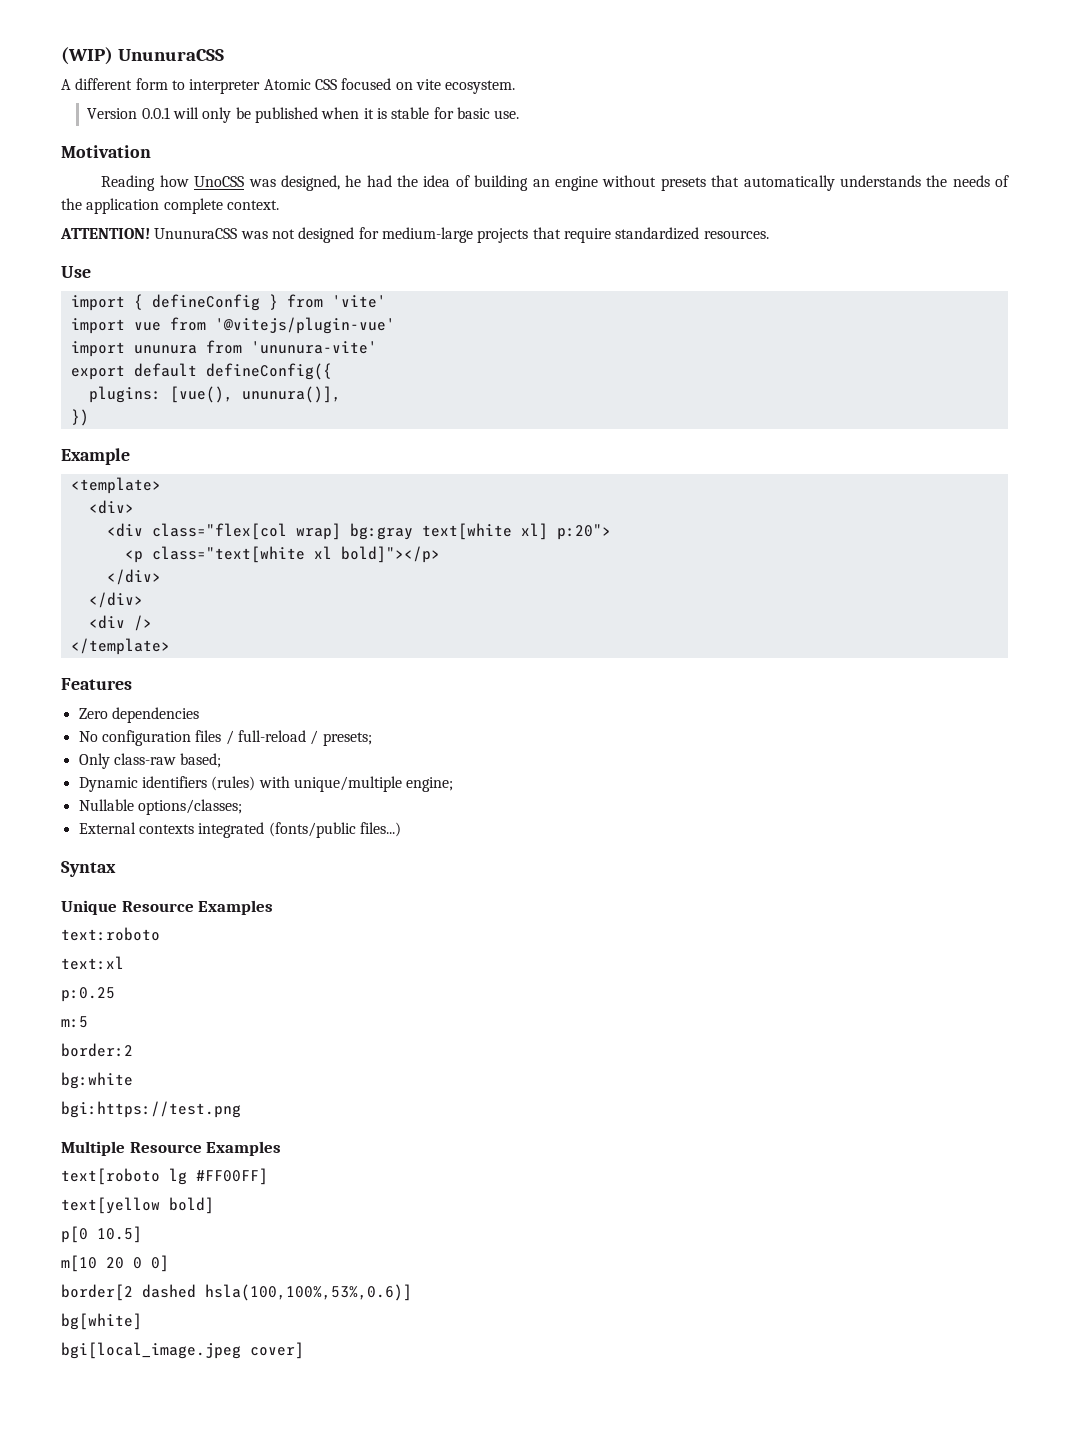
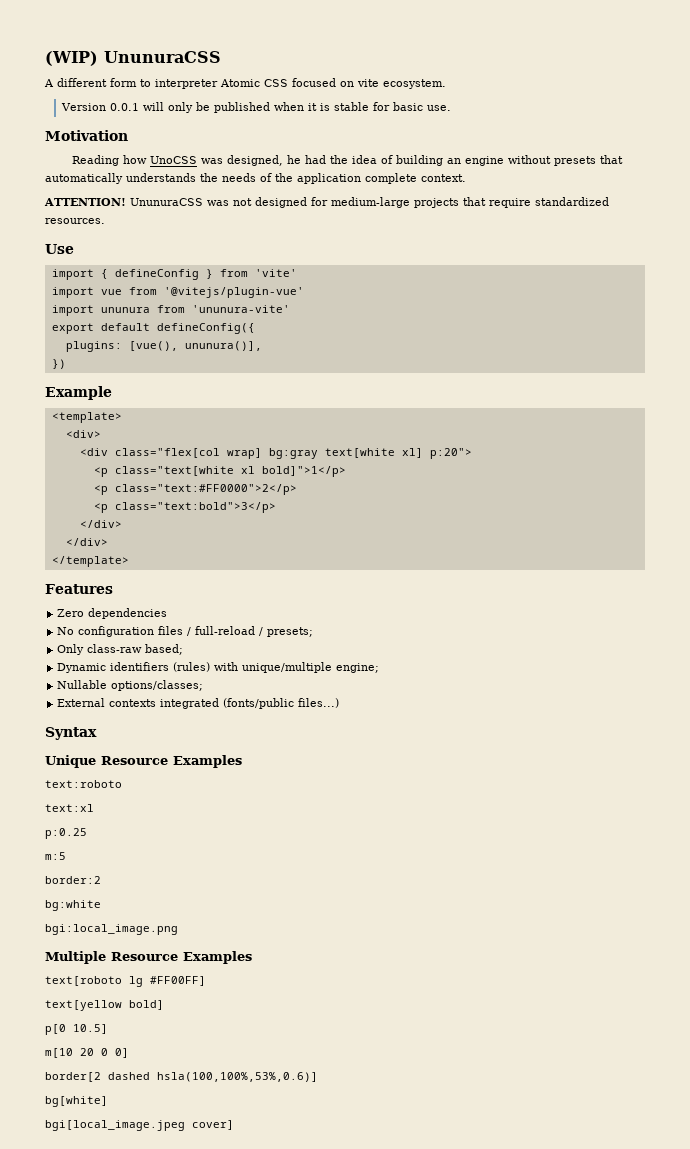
- <p class="text[white xl bold]"></p>
+ <p class="text[white xl bold]">1</p>
+ <p class="text:#FF0000">2</p>
+ <p class="text:bold">3</p>
- <div />
- bgi:https://test.png
+ bgi:local_image.png

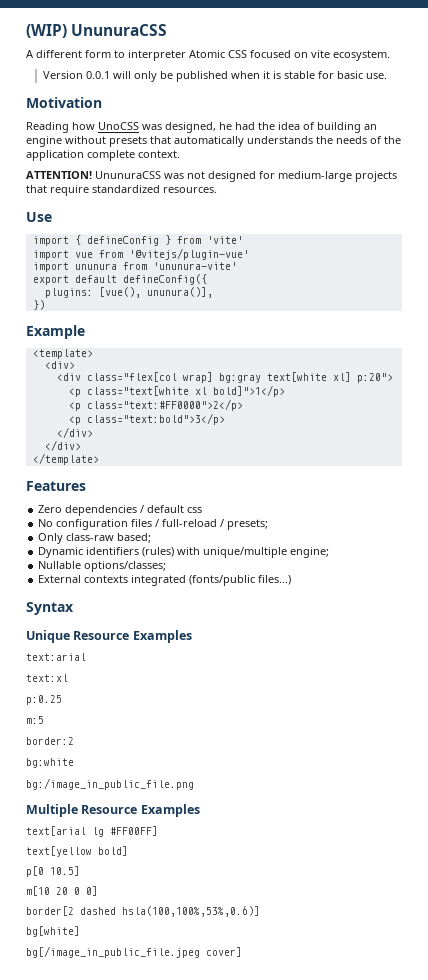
- Zero dependencies
+ Zero dependencies / default css
- text:roboto
+ text:arial
- bgi:local_image.png
+ bg:/image_in_public_file.png
- text[roboto lg #FF00FF]
+ text[arial lg #FF00FF]
- bgi[local_image.jpeg cover]
+ bg[/image_in_public_file.jpeg cover]

